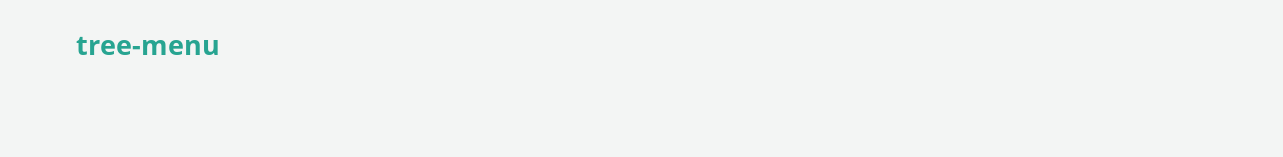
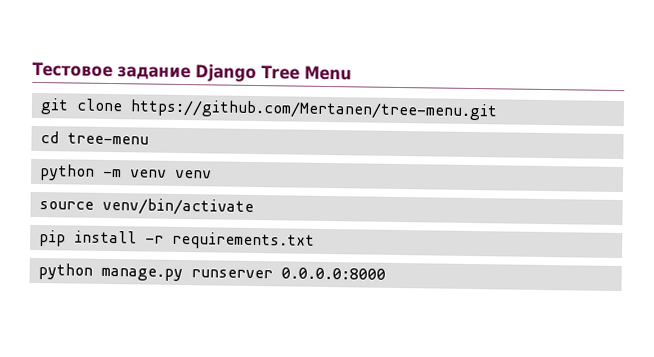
- tree-menu
+ Тестовое задание Django Tree Menu
+ git clone https://github.com/Mertanen/tree-menu.git
+ cd tree-menu
+ python -m venv venv
+ source venv/bin/activate
+ pip install -r requirements.txt
+ python manage.py runserver 0.0.0.0:8000

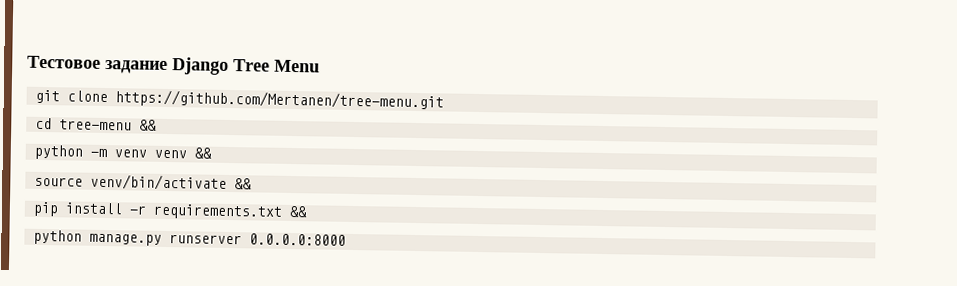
- cd tree-menu
+ cd tree-menu &&
- python -m venv venv
+ python -m venv venv &&
- source venv/bin/activate
+ source venv/bin/activate &&
- pip install -r requirements.txt
+ pip install -r requirements.txt &&

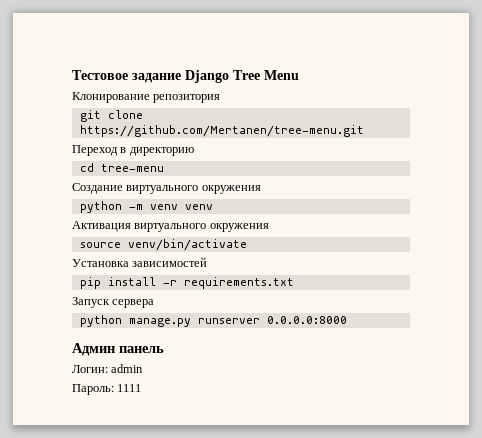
+ Клонирование репозитория
+ Переход в директорию
- cd tree-menu &&
+ cd tree-menu
+ Создание виртуального окружения
- python -m venv venv &&
+ python -m venv venv
+ Активация виртуального окружения
- source venv/bin/activate &&
+ source venv/bin/activate
+ Установка зависимостей
- pip install -r requirements.txt &&
+ pip install -r requirements.txt
+ Запуск сервера
+ Админ панель
+ Логин: admin
+ Пароль: 1111

